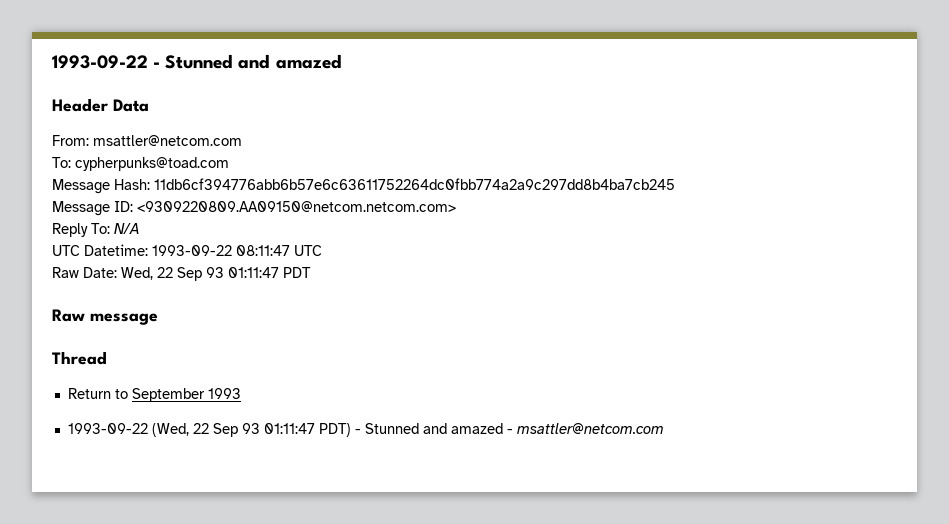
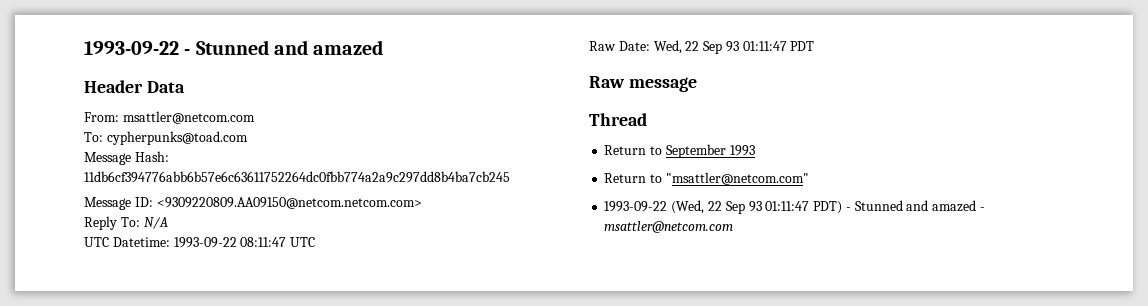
+ Return to "msattler@netcom.com"

